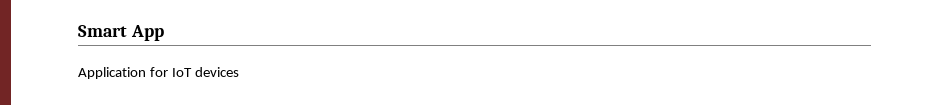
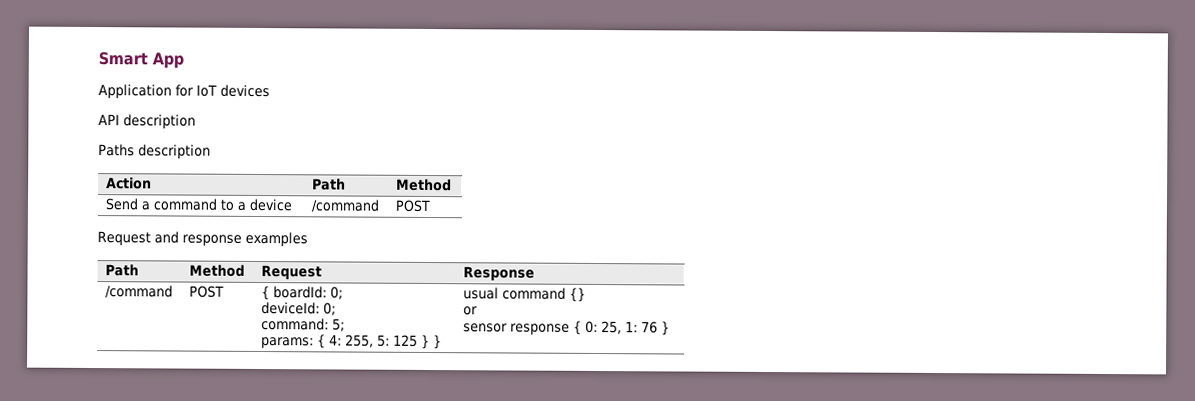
+ API description
+ Paths description
+ Action | Path | Method
+ Send a command to a device | /command | POST
+ Request and response examples
+ Path | Method | Request | Response
+ /command | POST | { boardId: 0;
+ deviceId: 0;
+ command: 5;
+ params: { 4: 255, 5: 125 } } | usual command {}
+ or
+ sensor response { 0: 25, 1: 76 }

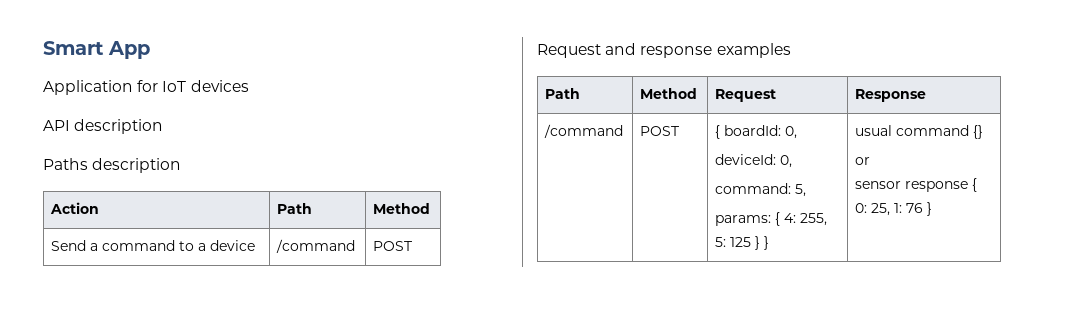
- /command | POST | { boardId: 0;
- deviceId: 0;
- command: 5;
+ /command | POST | { boardId: 0,
+ deviceId: 0,
+ command: 5,

